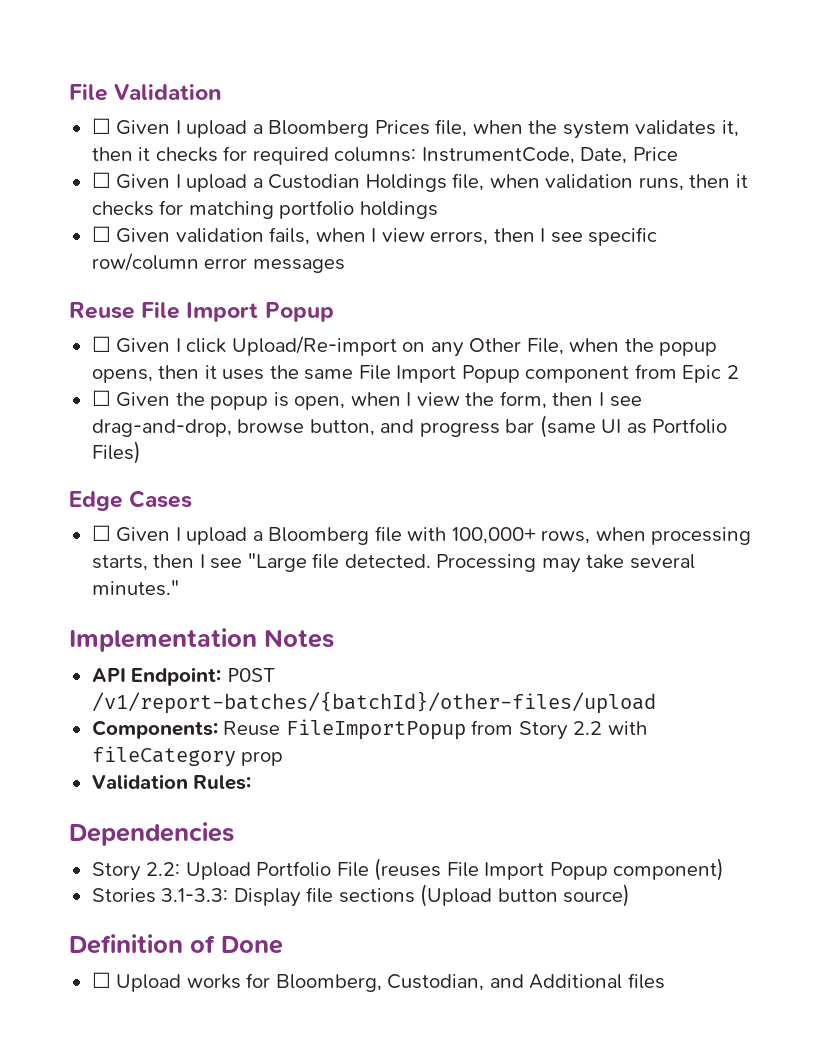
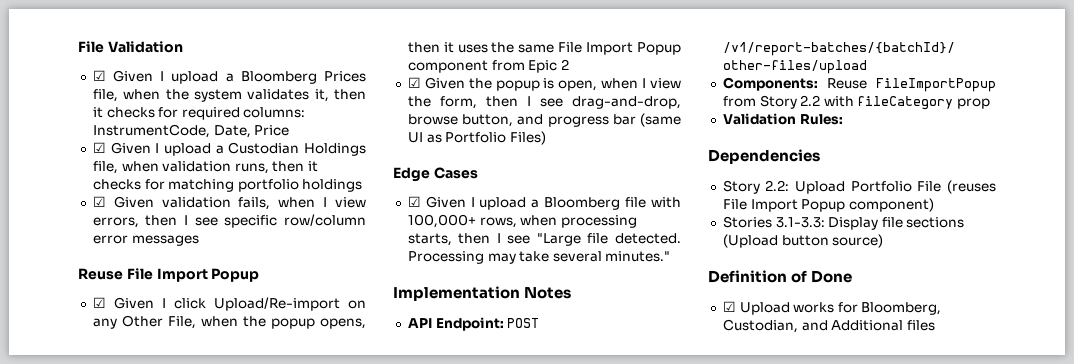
- ☐ Given I upload a Bloomberg Prices file, when the system validates it, then it checks for required columns: InstrumentCode, Date, Price
+ ☑ Given I upload a Bloomberg Prices file, when the system validates it, then it checks for required columns: InstrumentCode, Date, Price
- ☐ Given I upload a Custodian Holdings file, when validation runs, then it checks for matching portfolio holdings
+ ☑ Given I upload a Custodian Holdings file, when validation runs, then it checks for matching portfolio holdings
- ☐ Given validation fails, when I view errors, then I see specific row/column error messages
+ ☑ Given validation fails, when I view errors, then I see specific row/column error messages
- ☐ Given I click Upload/Re-import on any Other File, when the popup opens, then it uses the same File Import Popup component from Epic 2
+ ☑ Given I click Upload/Re-import on any Other File, when the popup opens, then it uses the same File Import Popup component from Epic 2
- ☐ Given the popup is open, when I view the form, then I see drag-and-drop, browse button, and progress bar (same UI as Portfolio Files)
+ ☑ Given the popup is open, when I view the form, then I see drag-and-drop, browse button, and progress bar (same UI as Portfolio Files)
- ☐ Given I upload a Bloomberg file with 100,000+ rows, when processing starts, then I see "Large file detected.
+ ☑ Given I upload a Bloomberg file with 100,000+ rows, when processing starts, then I see "Large file detected.
- ☐ Upload works for Bloomberg, Custodian, and Additional files
+ ☑ Upload works for Bloomberg, Custodian, and Additional files

